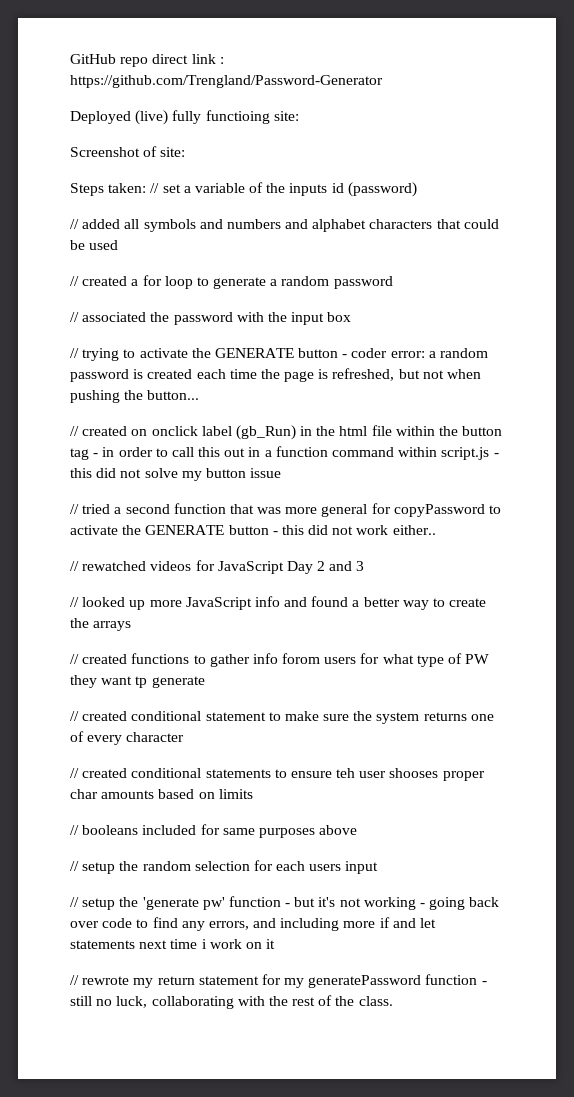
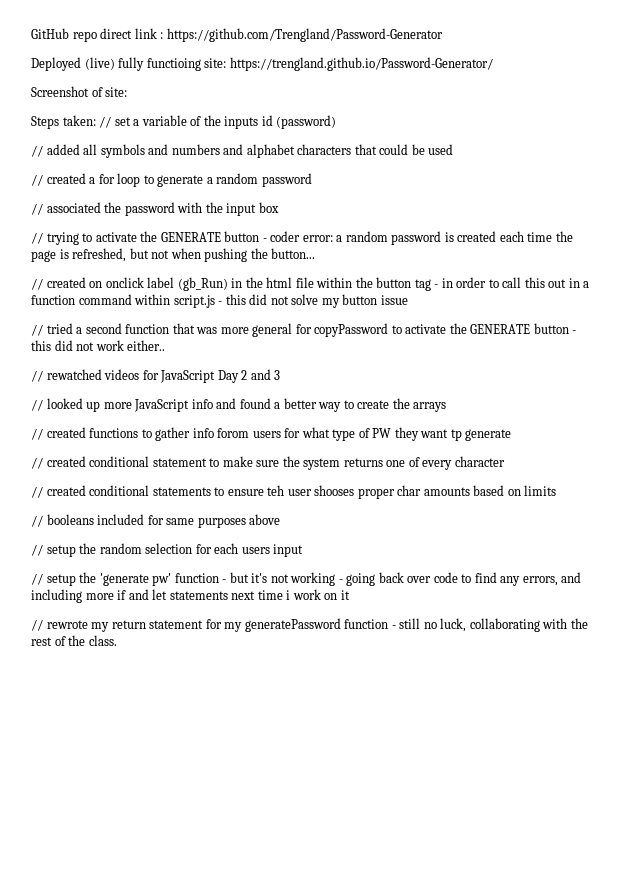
- Deployed (live) fully functioing site:
+ Deployed (live) fully functioing site: https://trengland.github.io/Password-Generator/

